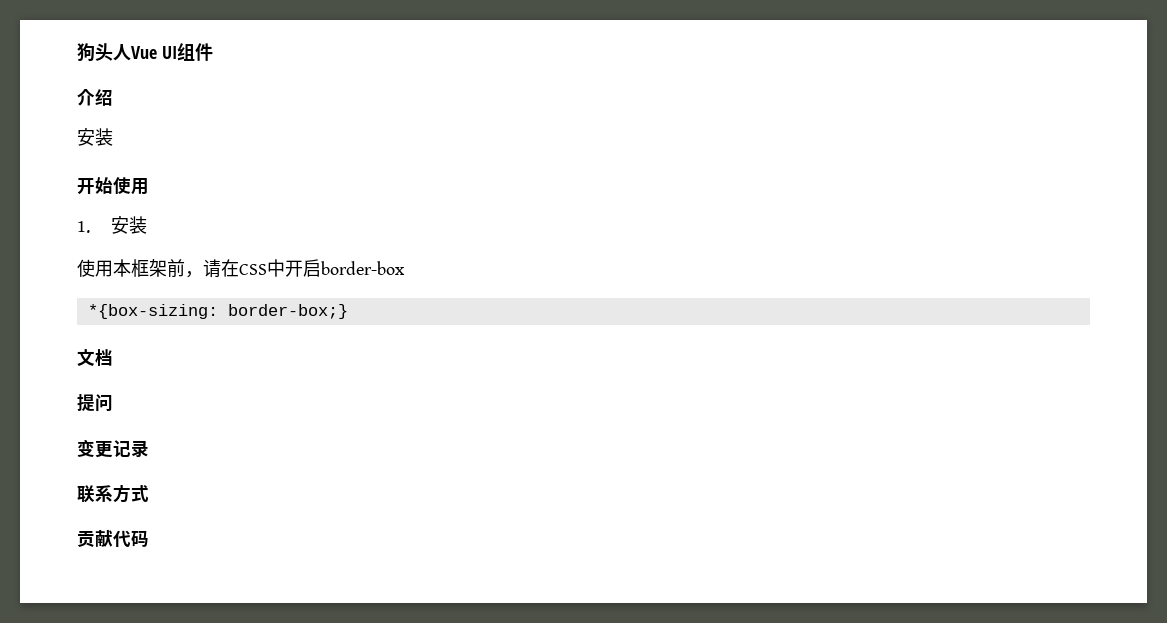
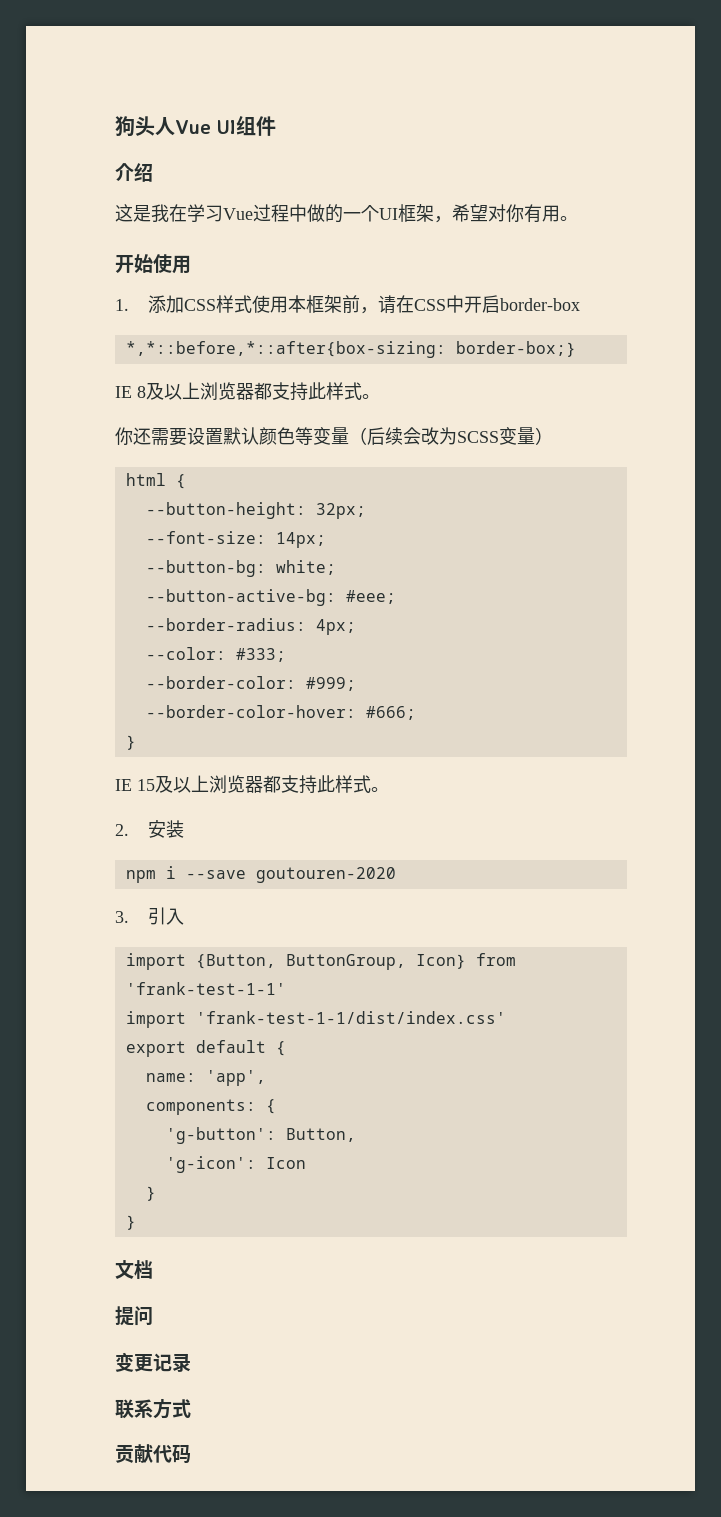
  介绍
- 安装
+ 这是我在学习Vue过程中做的一个UI框架，希望对你有用。
- 1.安装
- 使用本框架前，请在CSS中开启border-box
+ 1.添加CSS样式使用本框架前，请在CSS中开启border-box
- *{box-sizing: border-box;}
+ *,*::before,*::after{box-sizing: border-box;}
+ IE 8及以上浏览器都支持此样式。
+ 你还需要设置默认颜色等变量（后续会改为SCSS变量）
+ html {
+ --button-height: 32px;
+ --font-size: 14px;
+ --button-bg: white;
+ --button-active-bg: #eee;
+ --border-radius: 4px;
+ --color: #333;
+ --border-color: #999;
+ --border-color-hover: #666;
+ }
+ IE 15及以上浏览器都支持此样式。
+ 2.安装
+ npm i --save goutouren-2020
+ 3.引入
+ import {Button, ButtonGroup, Icon} from 'frank-test-1-1'
+ import 'frank-test-1-1/dist/index.css'
+ export default {
+ name: 'app',
+ components: {
+ 'g-button': Button,
+ 'g-icon': Icon
+ }
+ }

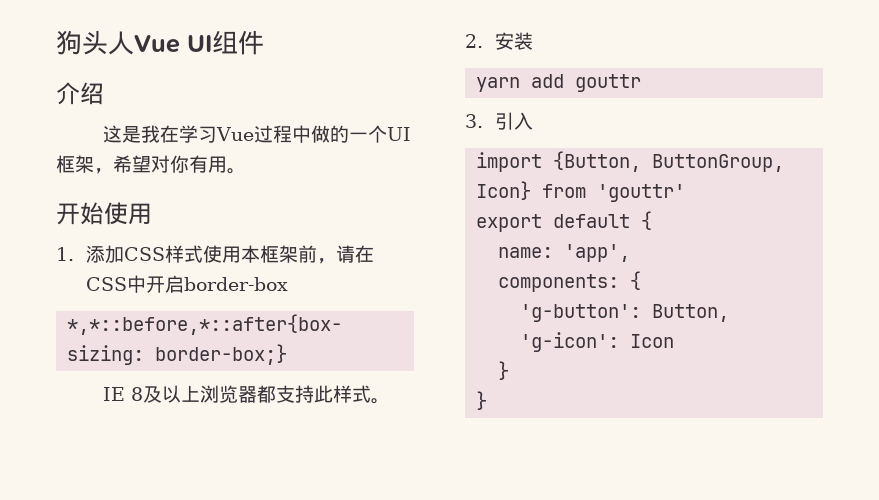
- 你还需要设置默认颜色等变量（后续会改为SCSS变量）
- html {
- --button-height: 32px;
- --font-size: 14px;
- --button-bg: white;
- --button-active-bg: #eee;
- --border-radius: 4px;
- --color: #333;
- --border-color: #999;
- --border-color-hover: #666;
- }
- IE 15及以上浏览器都支持此样式。
  2.安装
- npm i --save goutouren-2020
+ yarn add gouttr
- import {Button, ButtonGroup, Icon} from 'frank-test-1-1'
- import 'frank-test-1-1/dist/index.css'
+ import {Button, ButtonGroup, Icon} from 'gouttr'
- 文档
- 提问
- 变更记录
- 联系方式
- 贡献代码

